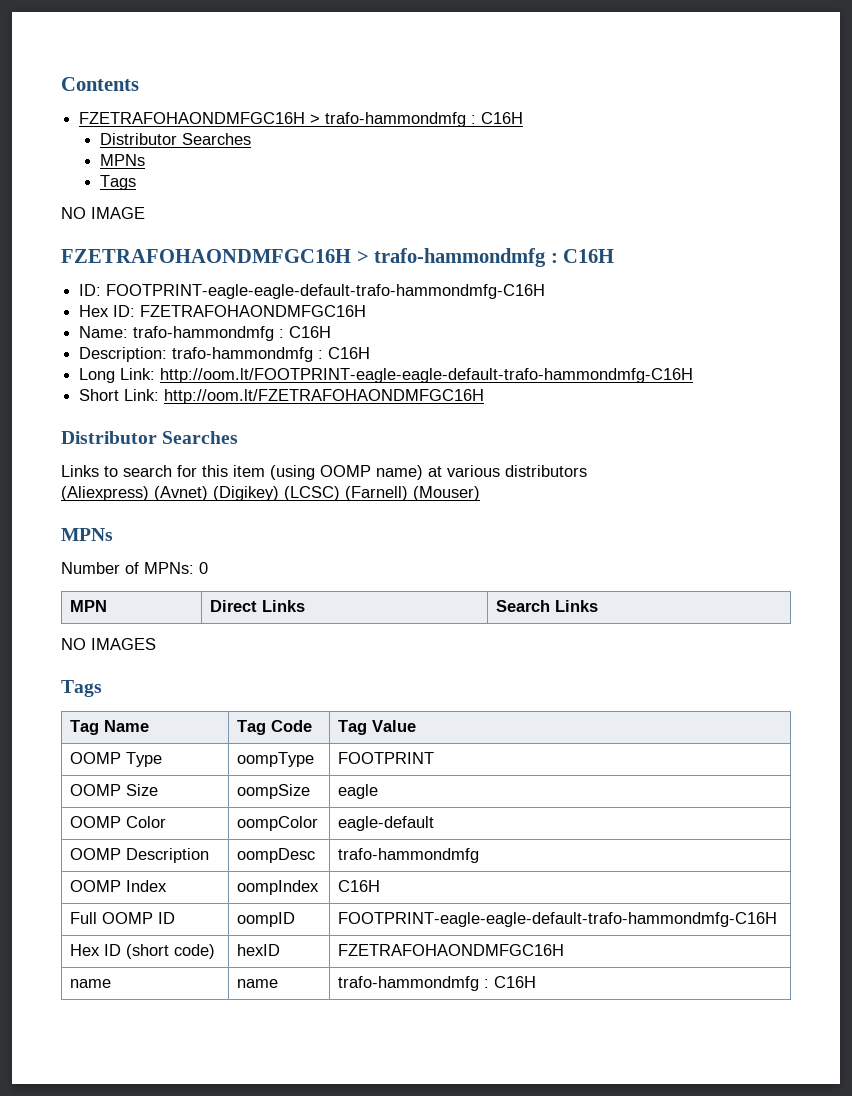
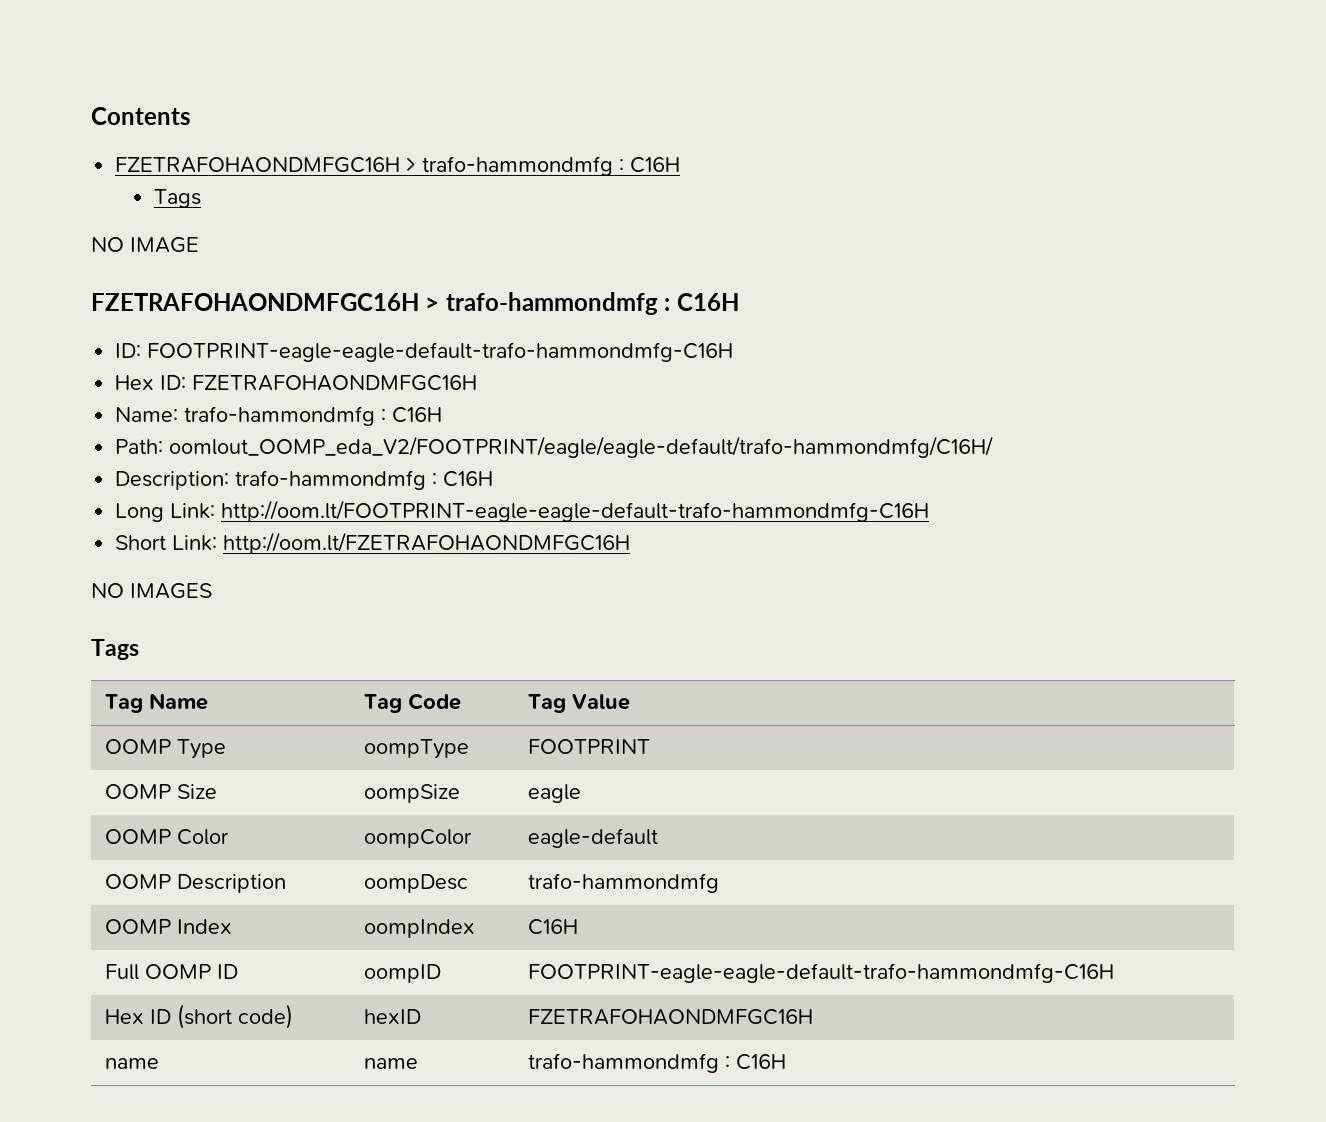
  Contents
  FZETRAFOHAONDMFGC16H > trafo-hammondmfg : C16H
- Distributor Searches
- MPNs
+ Path: oomlout_OOMP_eda_V2/FOOTPRINT/eagle/eagle-default/trafo-hammondmfg/C16H/
  Short Link: http://oom.lt/FZETRAFOHAONDMFGC16H
- Distributor Searches
- Links to search for this item (using OOMP name) at various distributors
- (Aliexpress) (Avnet) (Digikey) (LCSC) (Farnell) (Mouser)
- MPNs
- Number of MPNs: 0
- MPN | Direct Links | Search Links

